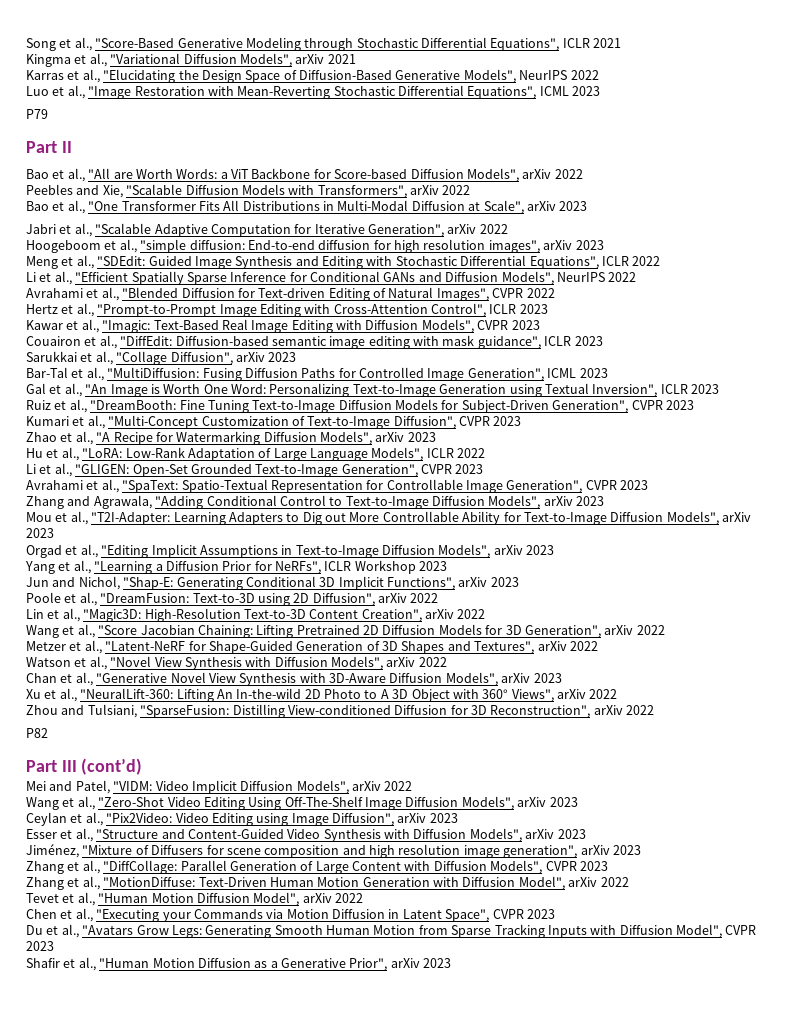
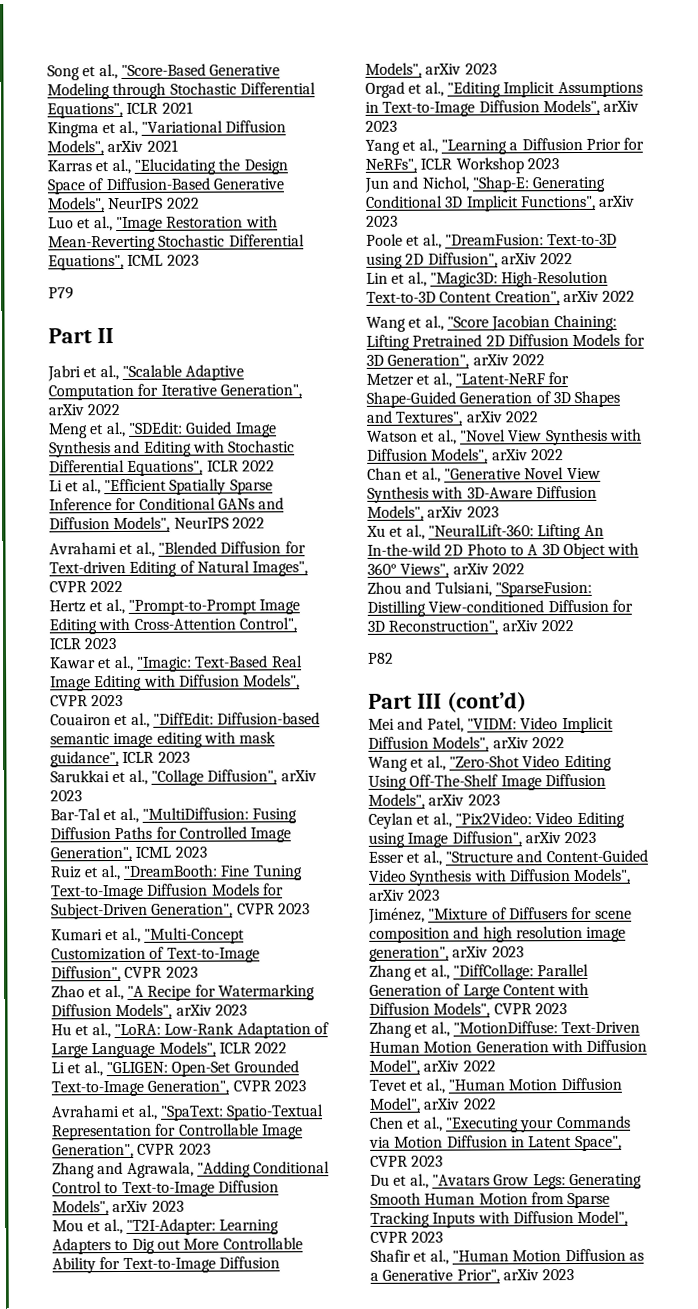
- Bao et al., "All are Worth Words: a ViT Backbone for Score-based Diffusion Models", arXiv 2022
- Peebles and Xie, "Scalable Diffusion Models with Transformers", arXiv 2022
- Bao et al., "One Transformer Fits All Distributions in Multi-Modal Diffusion at Scale", arXiv 2023
- Hoogeboom et al., "simple diffusion: End-to-end diffusion for high resolution images", arXiv 2023
- Gal et al., "An Image is Worth One Word: Personalizing Text-to-Image Generation using Textual Inversion", ICLR 2023

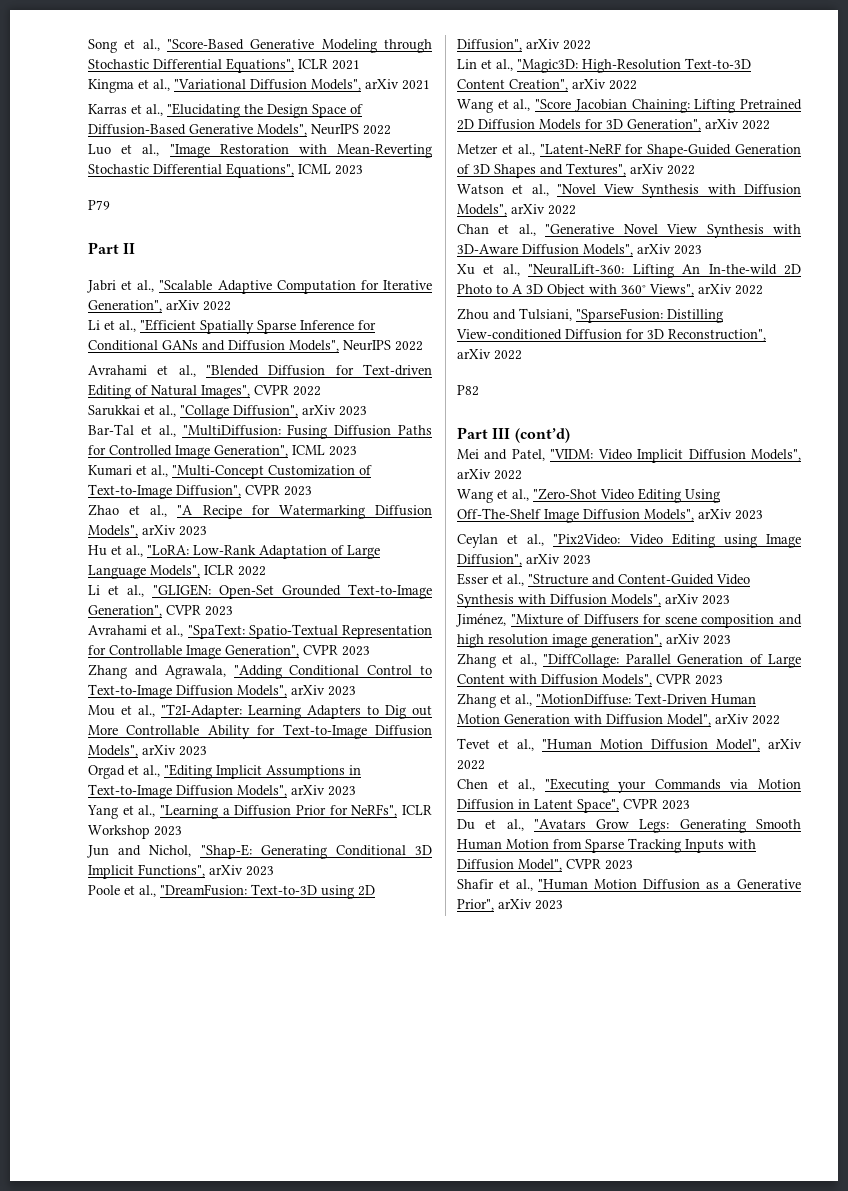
- Meng et al., "SDEdit: Guided Image Synthesis and Editing with Stochastic Differential Equations", ICLR 2022
- Hertz et al., "Prompt-to-Prompt Image Editing with Cross-Attention Control", ICLR 2023
- Kawar et al., "Imagic: Text-Based Real Image Editing with Diffusion Models", CVPR 2023
- Couairon et al., "DiffEdit: Diffusion-based semantic image editing with mask guidance", ICLR 2023
- Ruiz et al., "DreamBooth: Fine Tuning Text-to-Image Diffusion Models for Subject-Driven Generation", CVPR 2023

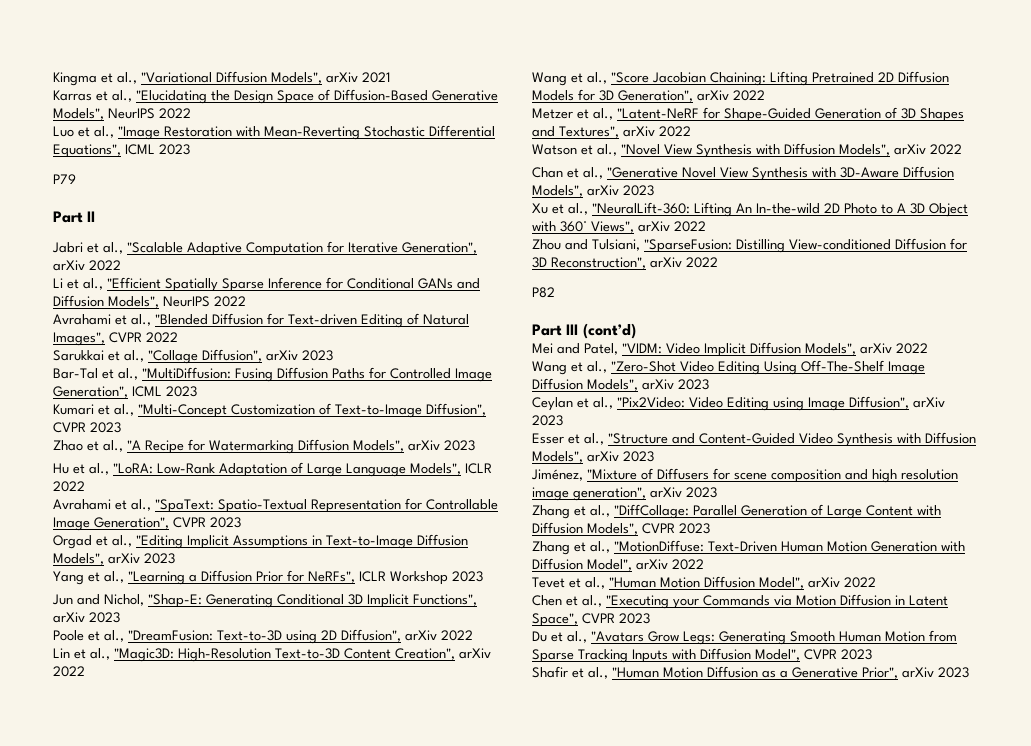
- Song et al., "Score-Based Generative Modeling through Stochastic Differential Equations", ICLR 2021
- Li et al., "GLIGEN: Open-Set Grounded Text-to-Image Generation", CVPR 2023
- Zhang and Agrawala, "Adding Conditional Control to Text-to-Image Diffusion Models", arXiv 2023
- Mou et al., "T2I-Adapter: Learning Adapters to Dig out More Controllable Ability for Text-to-Image Diffusion Models", arXiv 2023

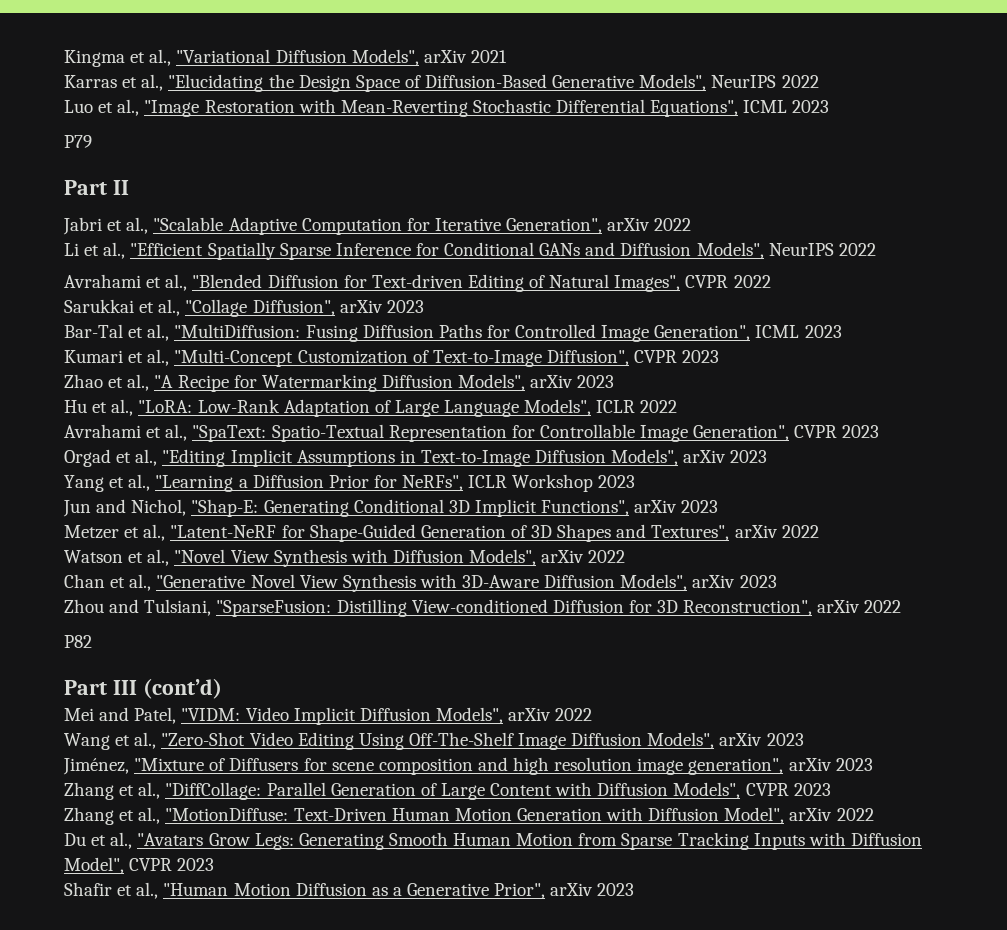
- Poole et al., "DreamFusion: Text-to-3D using 2D Diffusion", arXiv 2022
- Lin et al., "Magic3D: High-Resolution Text-to-3D Content Creation", arXiv 2022
- Wang et al., "Score Jacobian Chaining: Lifting Pretrained 2D Diffusion Models for 3D Generation", arXiv 2022
- Xu et al., "NeuralLift-360: Lifting An In-the-wild 2D Photo to A 3D Object with 360° Views", arXiv 2022
- Ceylan et al., "Pix2Video: Video Editing using Image Diffusion", arXiv 2023
- Esser et al., "Structure and Content-Guided Video Synthesis with Diffusion Models", arXiv 2023
- Tevet et al., "Human Motion Diffusion Model", arXiv 2022
- Chen et al., "Executing your Commands via Motion Diffusion in Latent Space", CVPR 2023

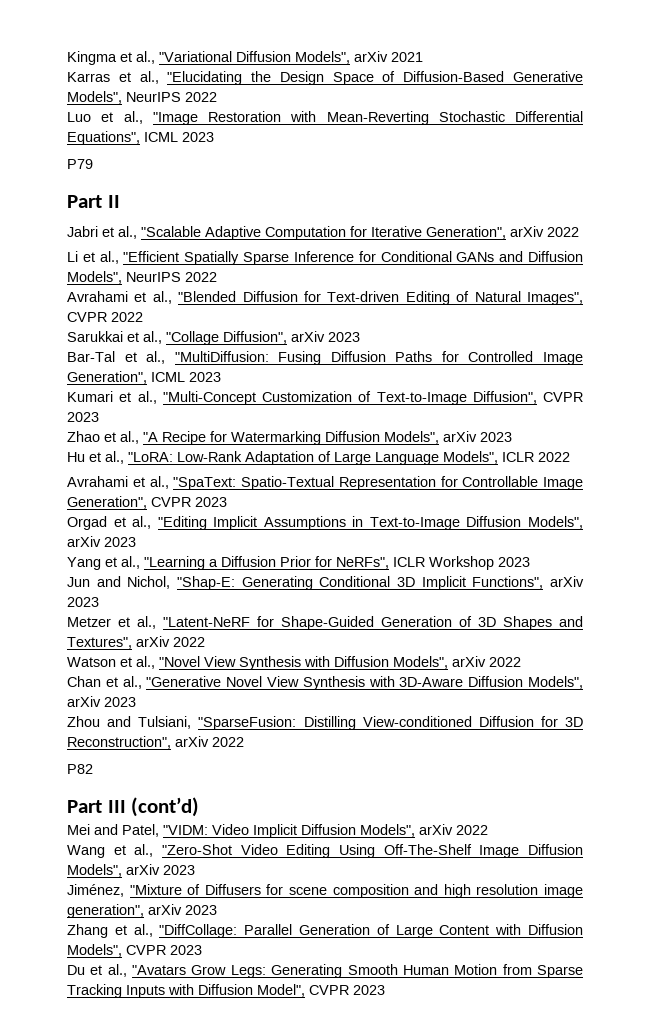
- Zhang et al., "MotionDiffuse: Text-Driven Human Motion Generation with Diffusion Model", arXiv 2022
- Shafir et al., "Human Motion Diffusion as a Generative Prior", arXiv 2023

